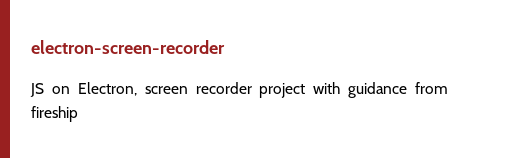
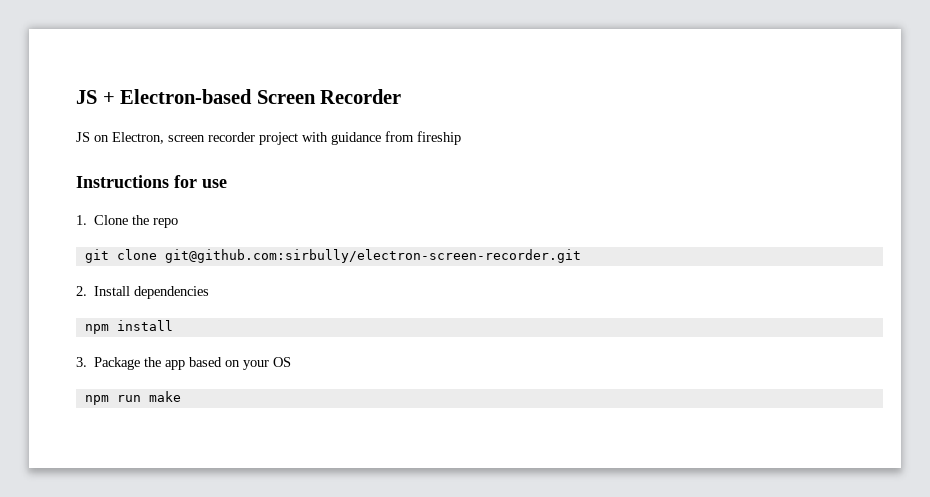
- electron-screen-recorder
+ JS + Electron-based Screen Recorder
+ Instructions for use
+ 1. Clone the repo
+ git clone git@github.com:sirbully/electron-screen-recorder.git
+ 2. Install dependencies
+ npm install
+ 3. Package the app based on your OS
+ npm run make

